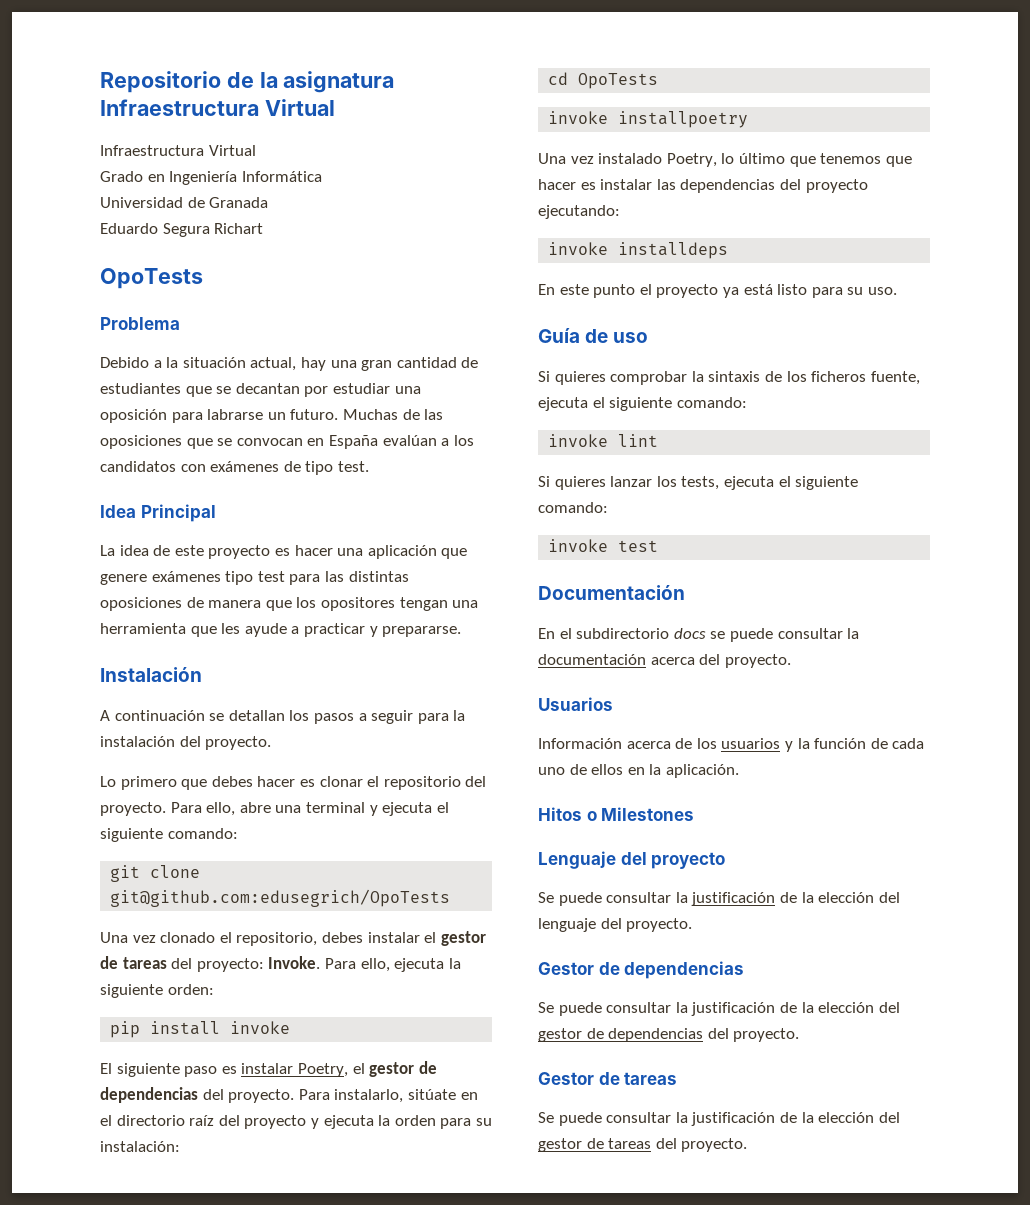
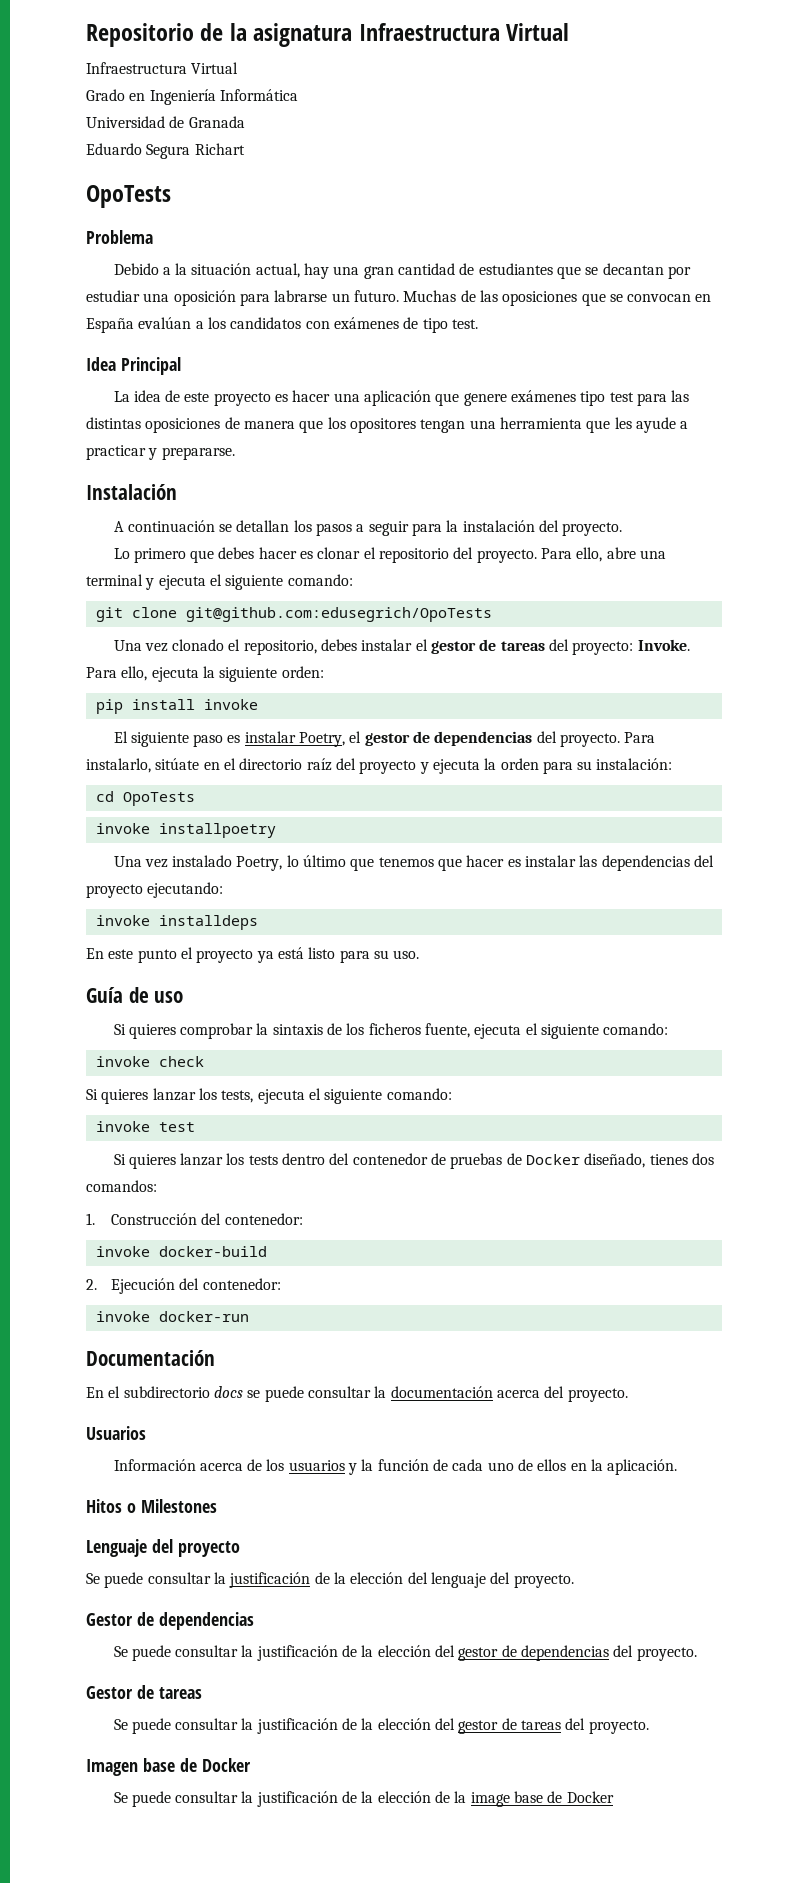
- invoke lint
+ invoke check
+ Si quieres lanzar los tests dentro del contenedor de pruebas de Docker diseñado, tienes dos comandos:
+ 1. Construcción del contenedor:
+ invoke docker-build
+ 2. Ejecución del contenedor:
+ invoke docker-run
+ Imagen base de Docker
+ Se puede consultar la justificación de la elección de la image base de Docker

